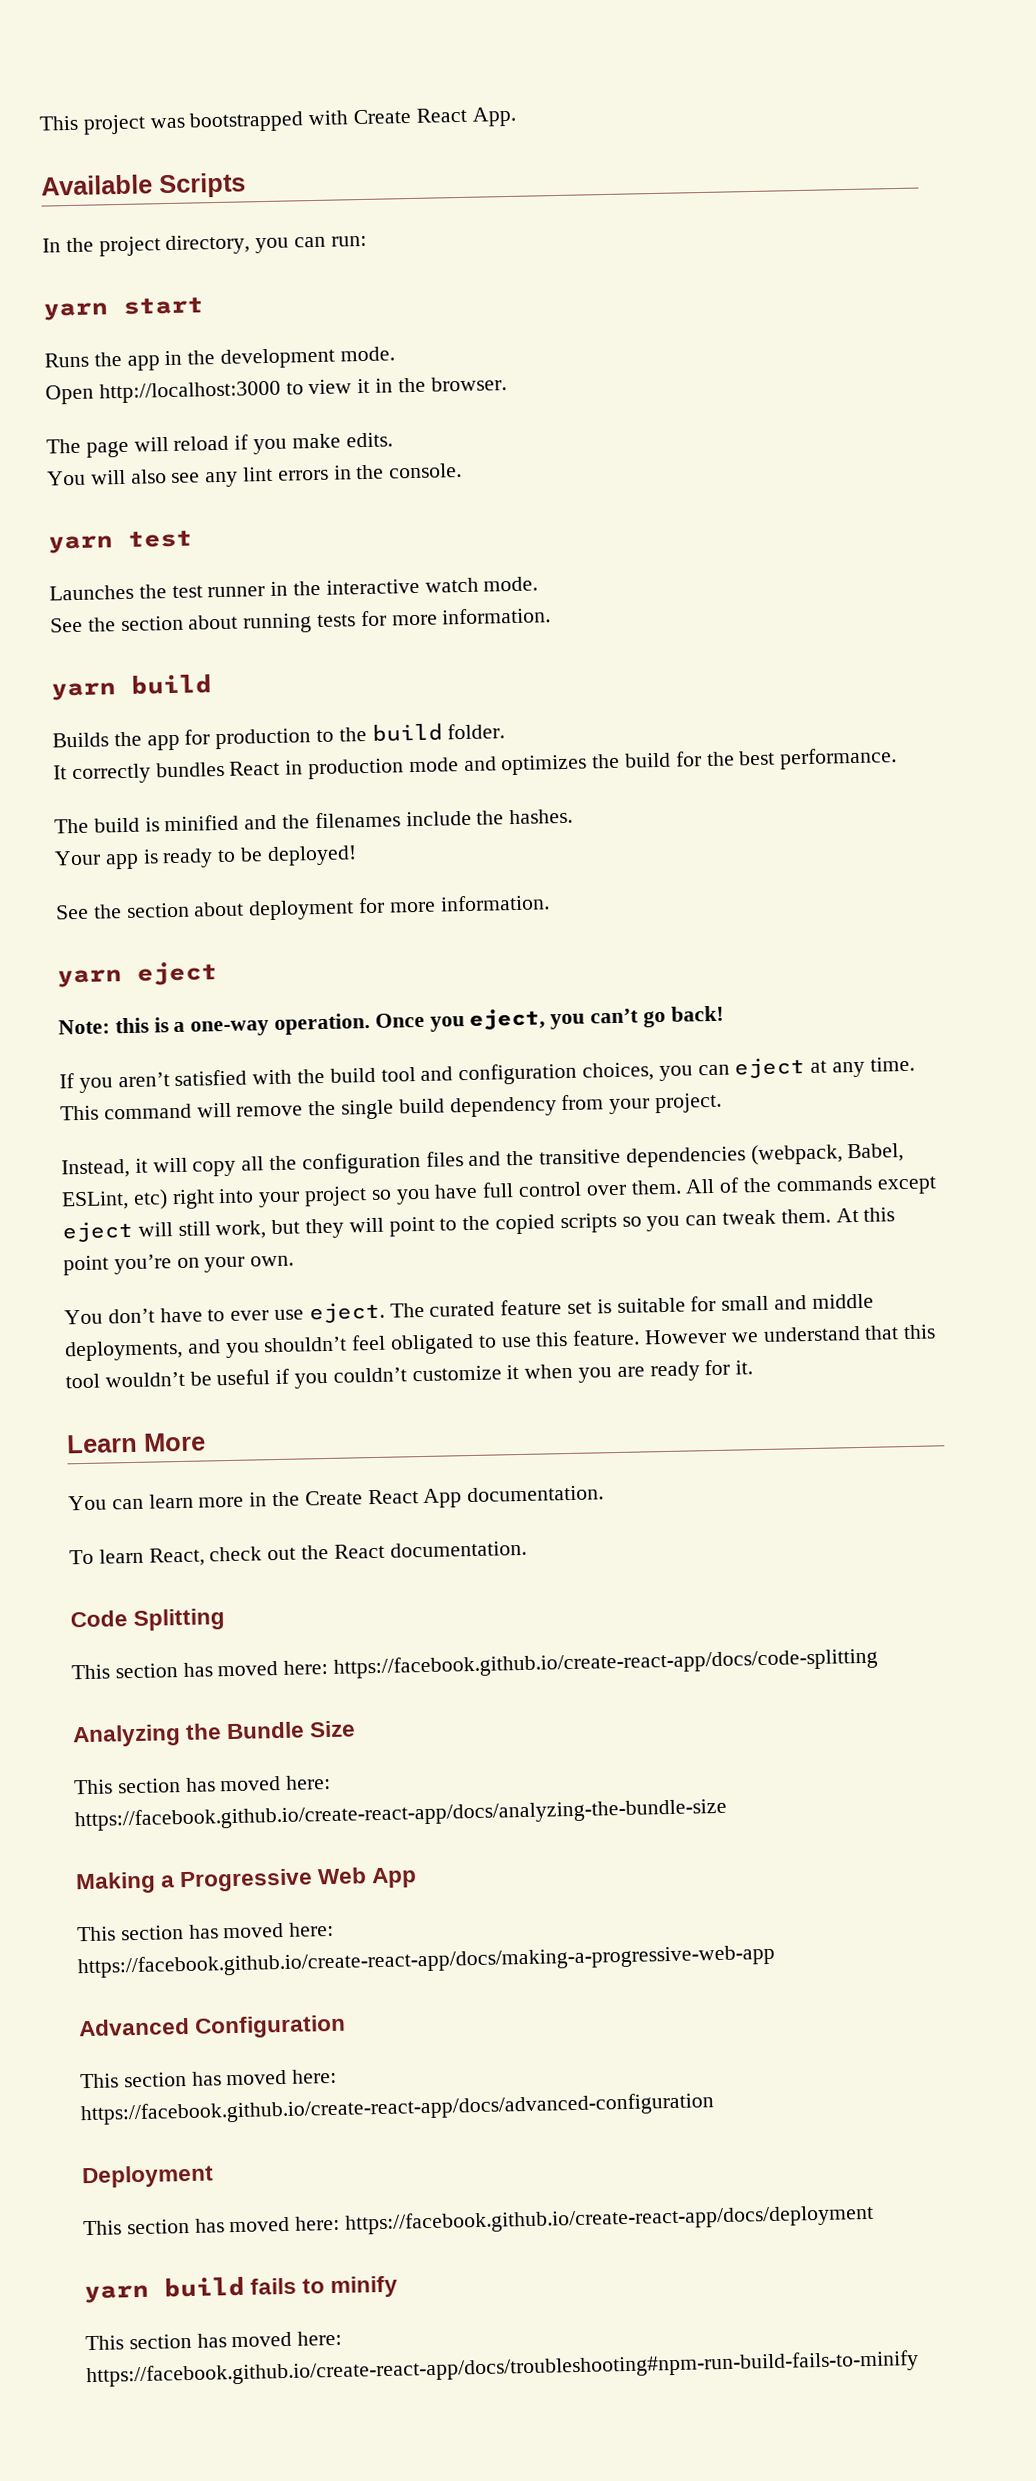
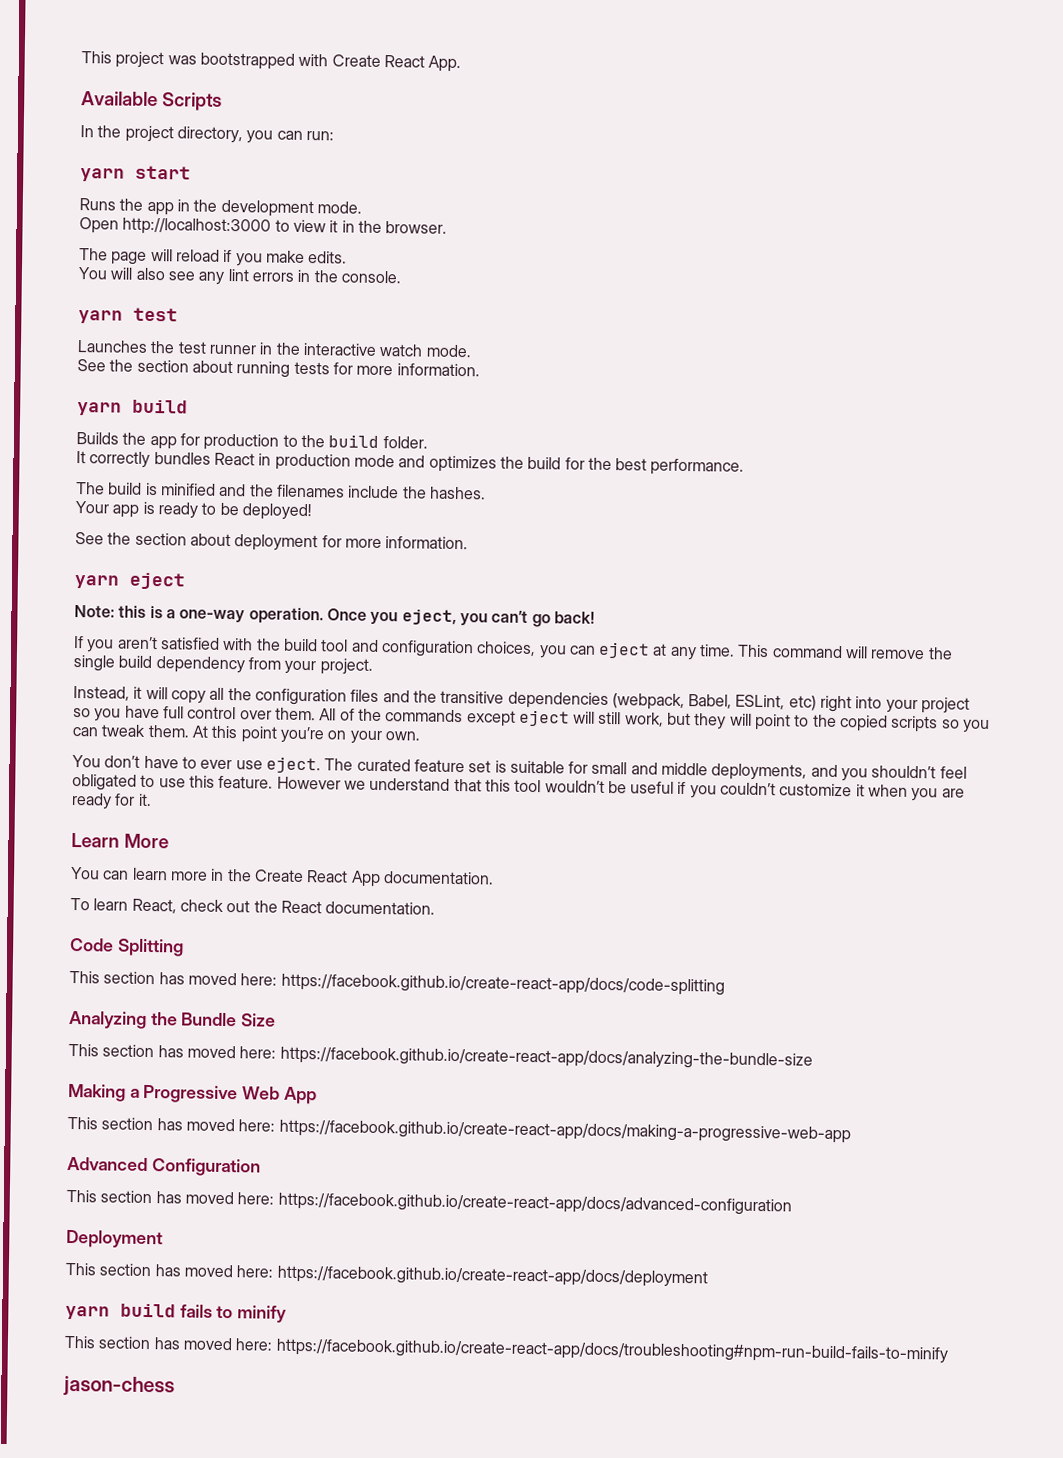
+ jason-chess

